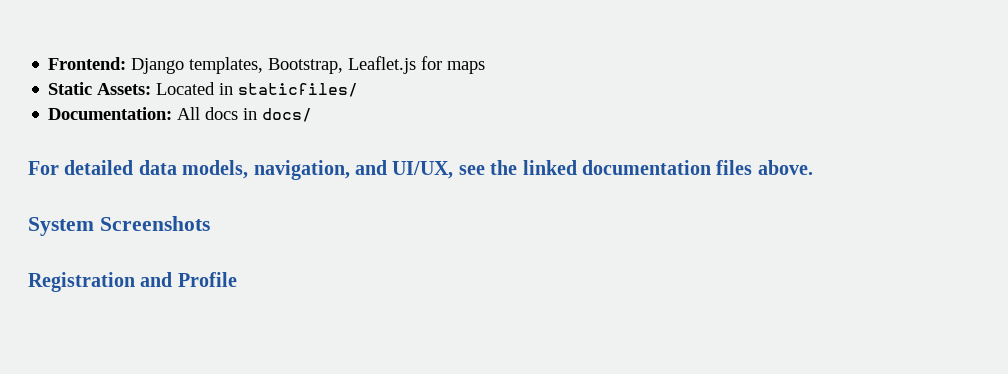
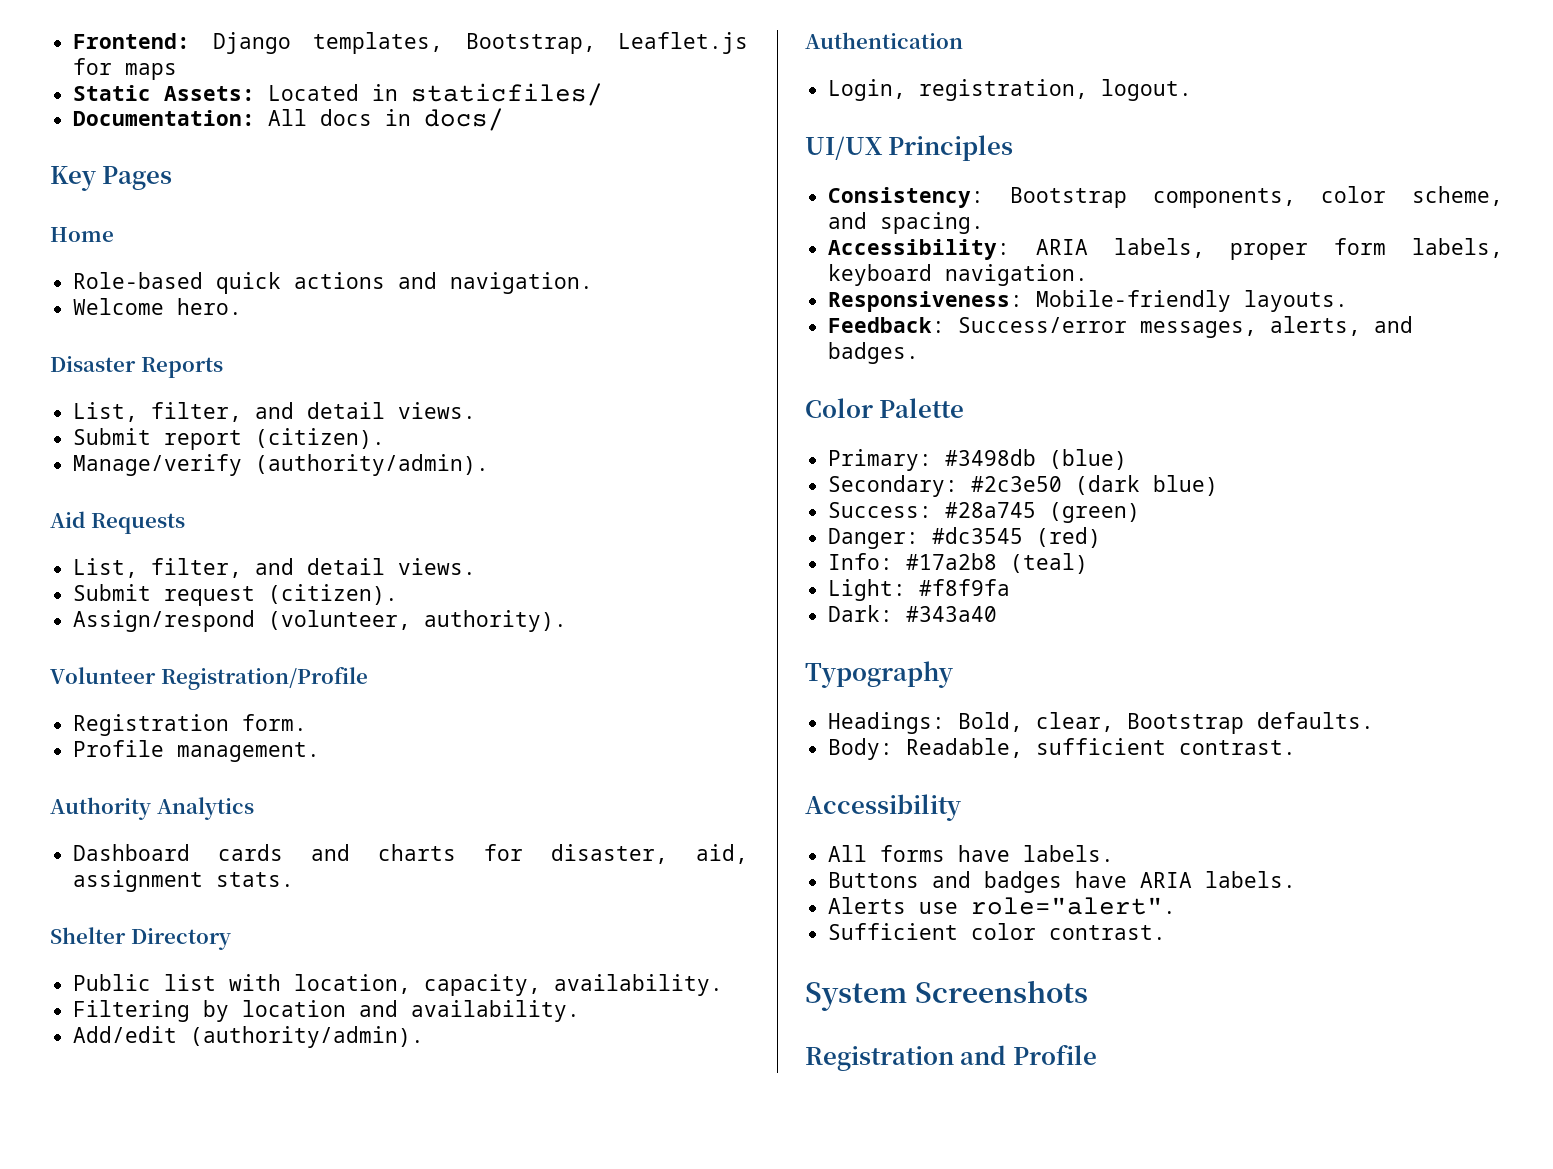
- For detailed data models, navigation, and UI/UX, see the linked documentation files above.
+ Key Pages
+ Home
+ Role-based quick actions and navigation.
+ Welcome hero.
+ Disaster Reports
+ List, filter, and detail views.
+ Submit report (citizen).
+ Manage/verify (authority/admin).
+ Aid Requests
+ List, filter, and detail views.
+ Submit request (citizen).
+ Assign/respond (volunteer, authority).
+ Volunteer Registration/Profile
+ Registration form.
+ Profile management.
+ Authority Analytics
+ Dashboard cards and charts for disaster, aid, assignment stats.
+ Shelter Directory
+ Public list with location, capacity, availability.
+ Filtering by location and availability.
+ Add/edit (authority/admin).
+ Authentication
+ Login, registration, logout.
+ UI/UX Principles
+ Consistency: Bootstrap components, color scheme, and spacing.
+ Accessibility: ARIA labels, proper form labels, keyboard navigation.
+ Responsiveness: Mobile-friendly layouts.
+ Feedback: Success/error messages, alerts, and badges.
+ Color Palette
+ Primary: #3498db (blue)
+ Secondary: #2c3e50 (dark blue)
+ Success: #28a745 (green)
+ Danger: #dc3545 (red)
+ Info: #17a2b8 (teal)
+ Light: #f8f9fa
+ Dark: #343a40
+ Typography
+ Headings: Bold, clear, Bootstrap defaults.
+ Body: Readable, sufficient contrast.
+ Accessibility
+ All forms have labels.
+ Buttons and badges have ARIA labels.
+ Alerts use role="alert".
+ Sufficient color contrast.

